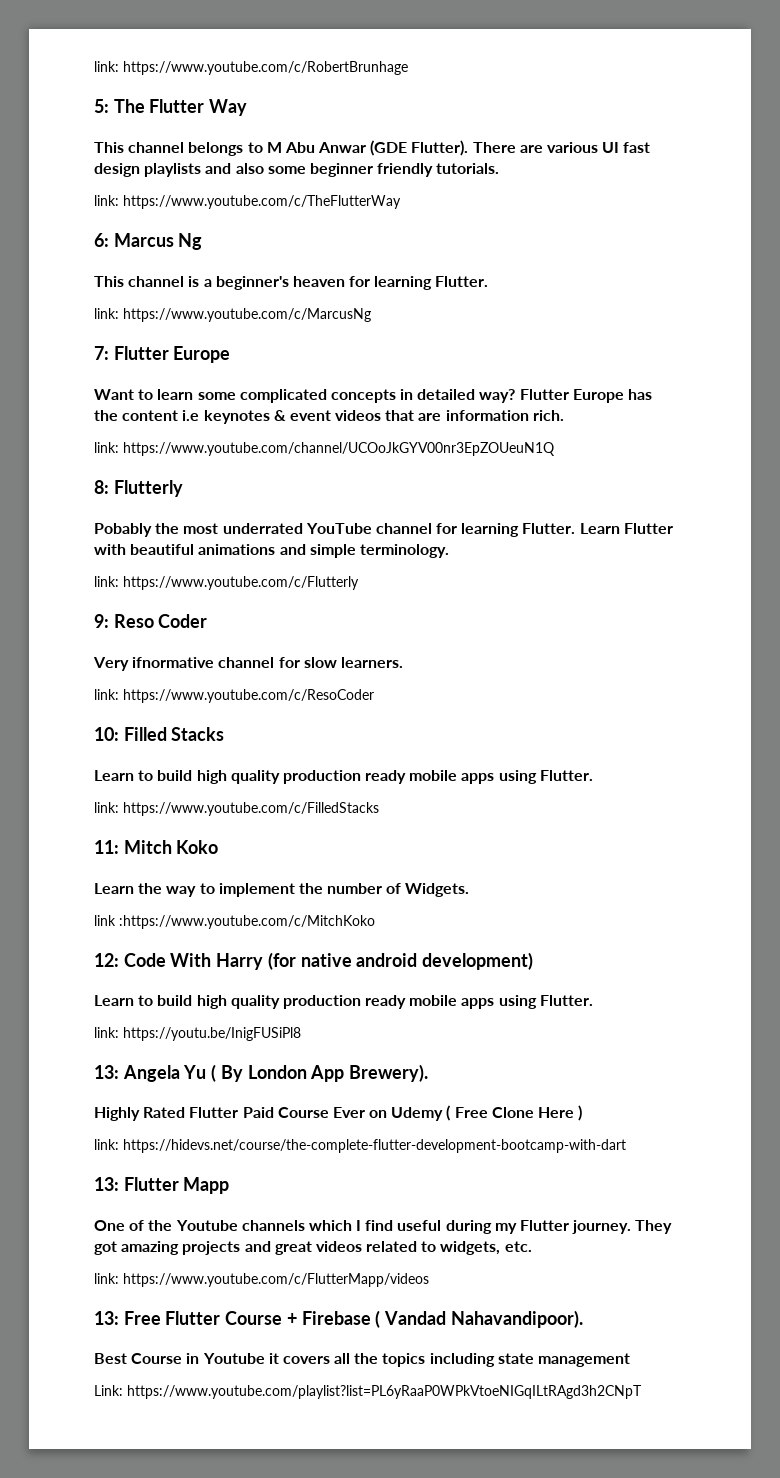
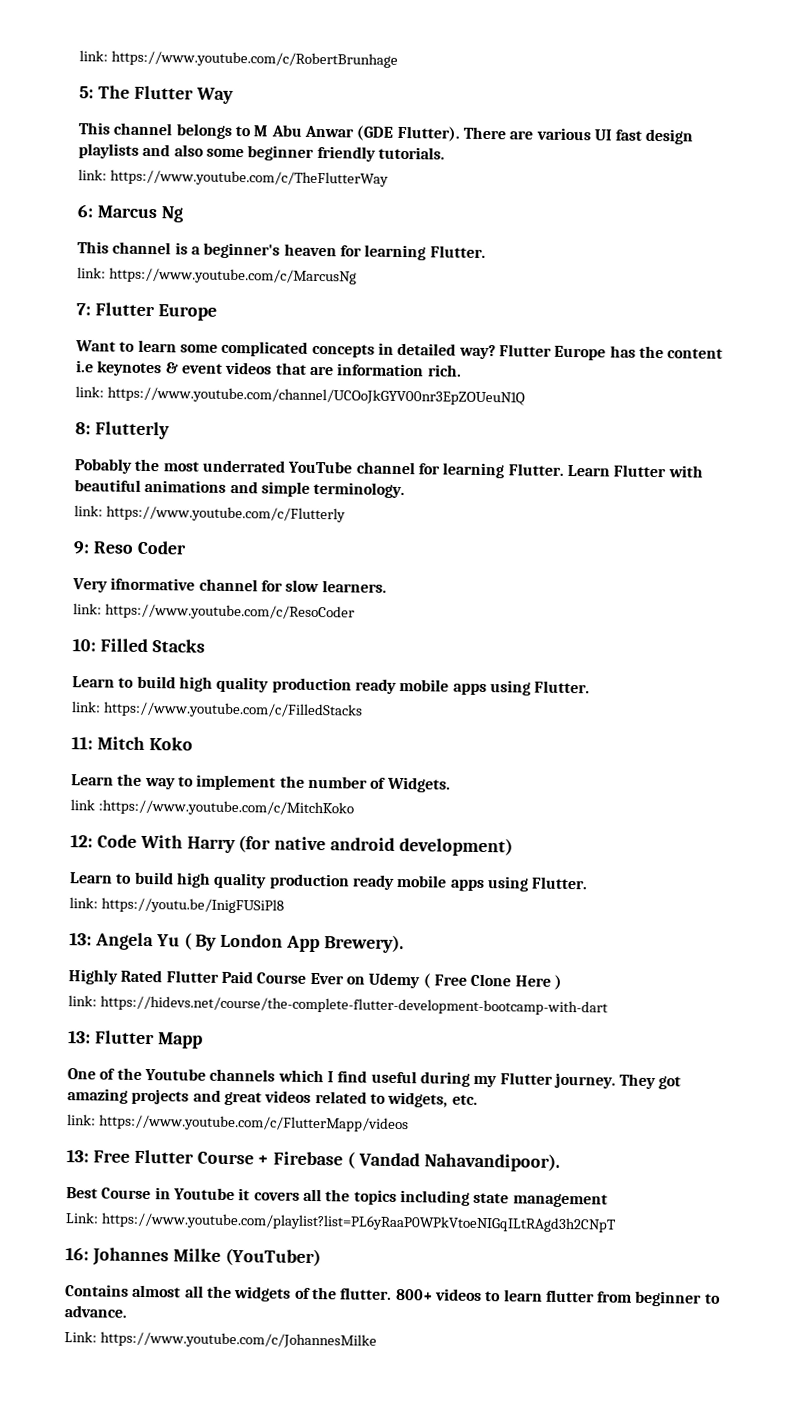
+ 16: Johannes Milke (YouTuber)
+ Contains almost all the widgets of the flutter. 800+ videos to learn flutter from beginner to advance.
+ Link: https://www.youtube.com/c/JohannesMilke

